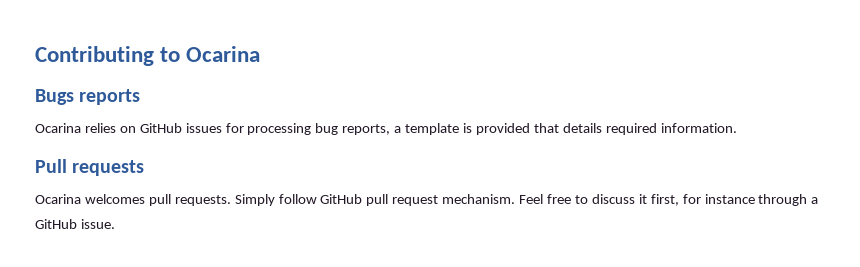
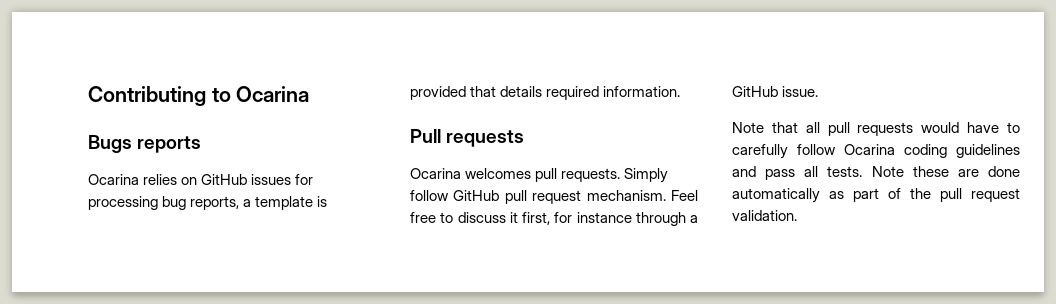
+ Note that all pull requests would have to carefully follow Ocarina coding guidelines and pass all tests. Note these are done automatically as part of the pull request validation.

